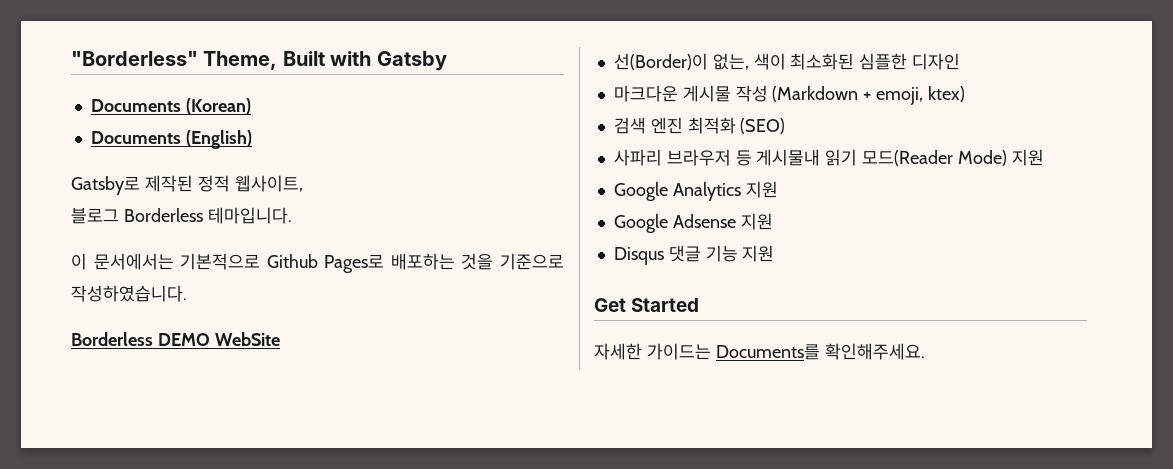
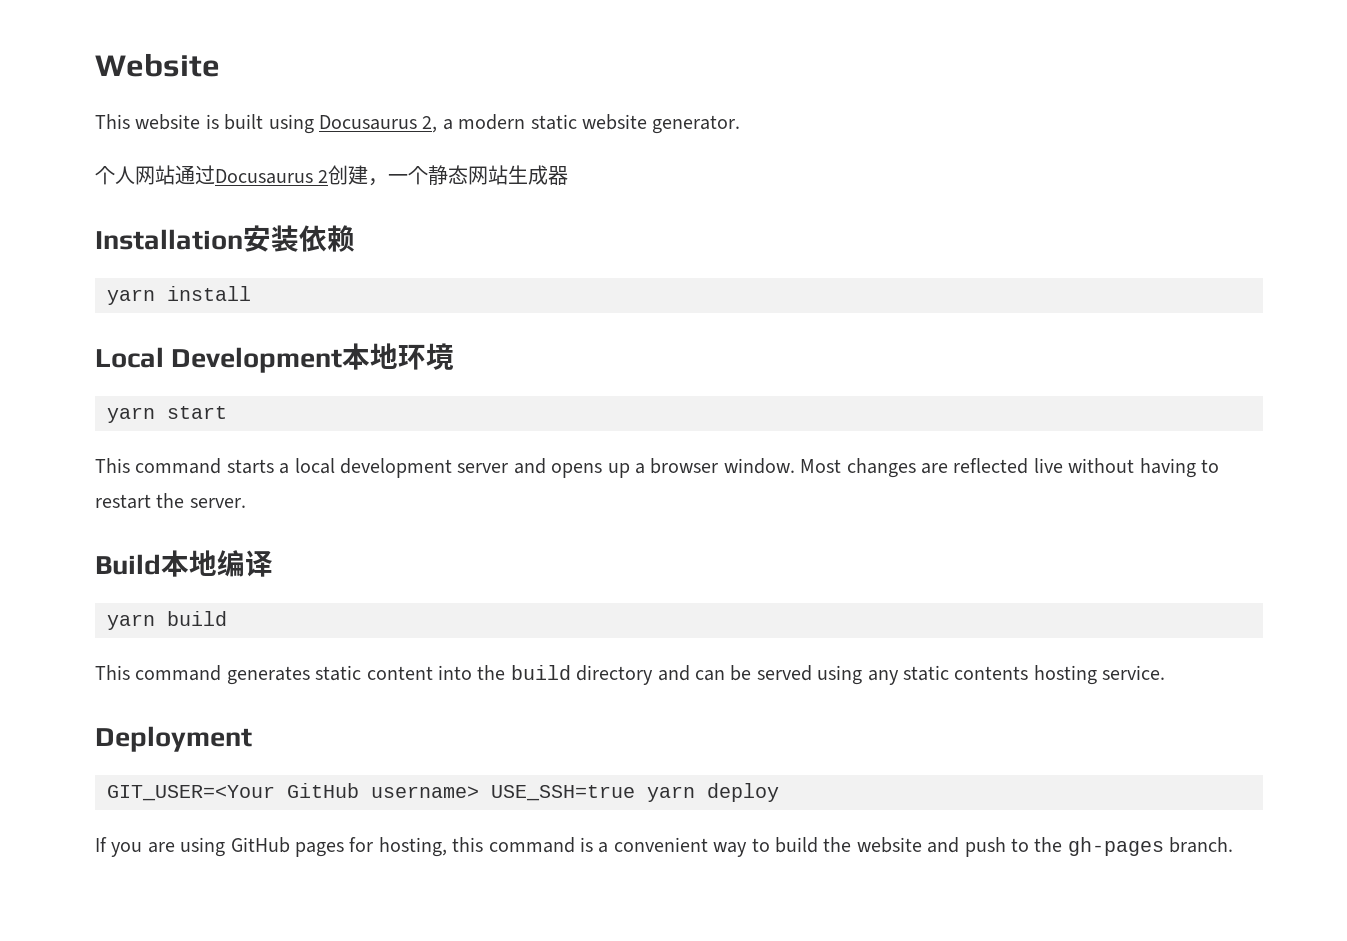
- "Borderless" Theme, Built with Gatsby
- Documents (Korean)
- Documents (English)
- Gatsby로 제작된 정적 웹사이트,
- 블로그 Borderless 테마입니다.
- 이 문서에서는 기본적으로 Github Pages로 배포하는 것을 기준으로 작성하였습니다.
- Borderless DEMO WebSite
- 선(Border)이 없는, 색이 최소화된 심플한 디자인
- 마크다운 게시물 작성 (Markdown + emoji, ktex)
- 검색 엔진 최적화 (SEO)
- 사파리 브라우저 등 게시물내 읽기 모드(Reader Mode) 지원
- Google Analytics 지원
- Google Adsense 지원
- Disqus 댓글 기능 지원
- Get Started
- 자세한 가이드는 Documents를 확인해주세요.
+ Website
+ This website is built using Docusaurus 2, a modern static website generator.
+ 个人网站通过Docusaurus 2创建，一个静态网站生成器
+ Installation安装依赖
+ yarn install
+ Local Development本地环境
+ yarn start
+ This command starts a local development server and opens up a browser window. Most changes are reflected live without having to restart the server.
+ Build本地编译
+ yarn build
+ This command generates static content into the build directory and can be served using any static contents hosting service.
+ Deployment
+ GIT_USER=<Your GitHub username> USE_SSH=true yarn deploy
+ If you are using GitHub pages for hosting, this command is a convenient way to build the website and push to the gh-pages branch.

